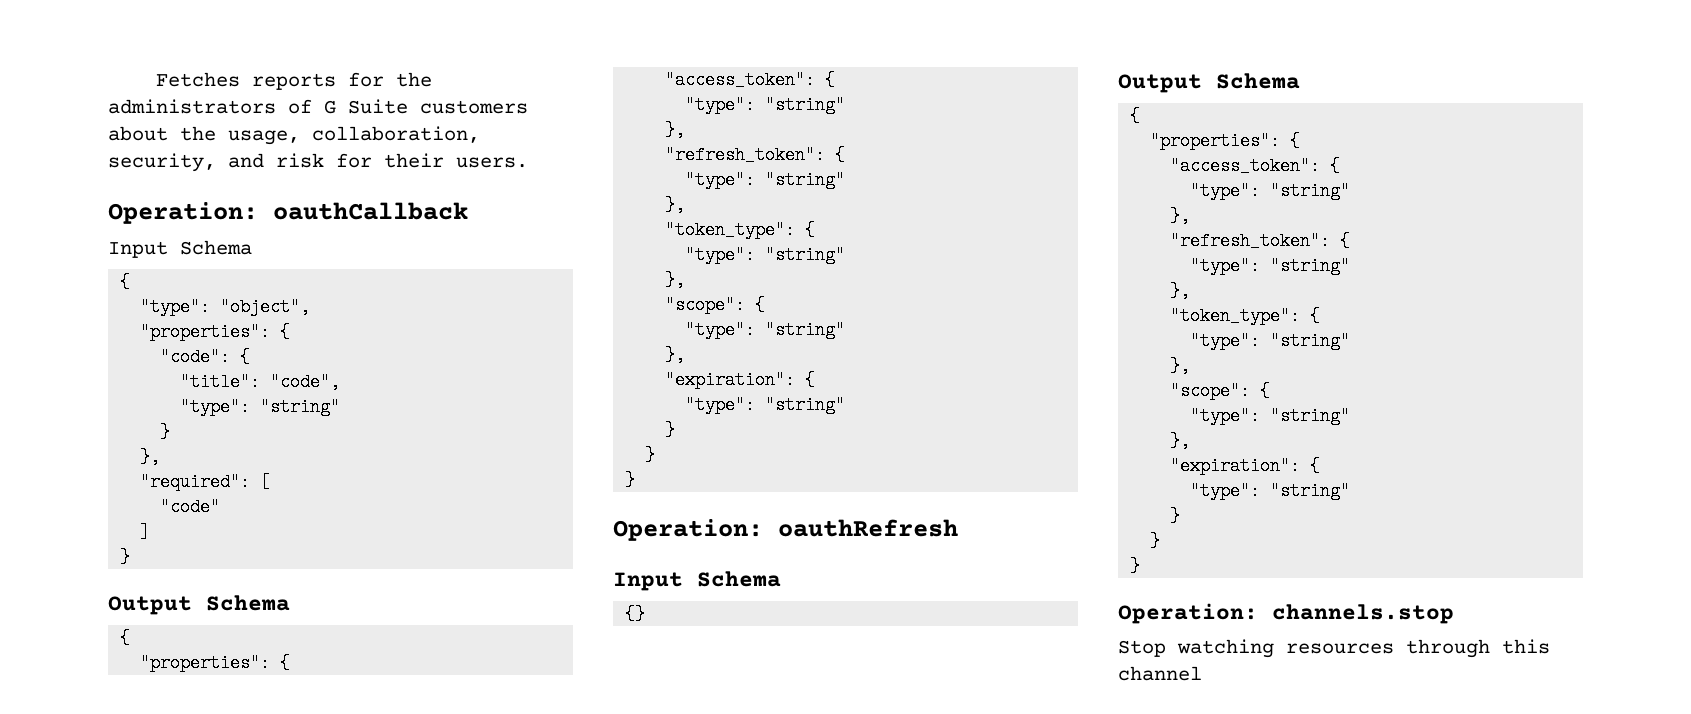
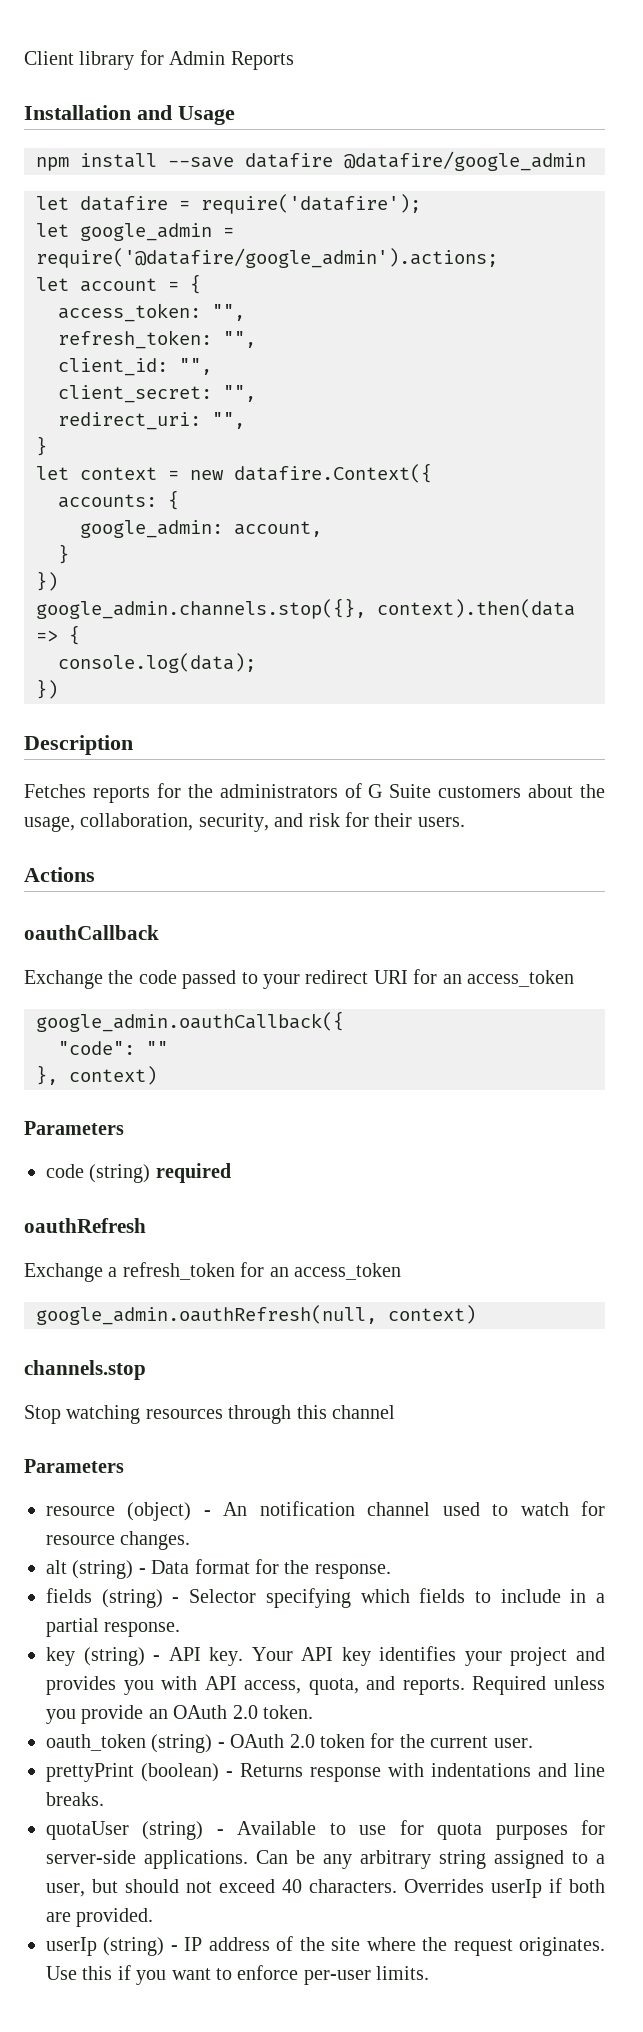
+ Client library for Admin Reports
+ Installation and Usage
+ npm install --save datafire @datafire/google_admin
+ let datafire = require('datafire');
+ let google_admin = require('@datafire/google_admin').actions;
+ let account = {
+ access_token: "",
+ refresh_token: "",
+ client_id: "",
+ client_secret: "",
+ redirect_uri: "",
+ }
+ let context = new datafire.Context({
+ accounts: {
+ google_admin: account,
+ }
+ })
+ google_admin.channels.stop({}, context).then(data => {
+ console.log(data);
+ })
+ Description
- Operation: oauthCallback
- Input Schema
- {
- "type": "object",
- "properties": {
- "code": {
- "title": "code",
- "type": "string"
- }
- },
- "required": [
- "code"
- ]
- }
- Output Schema
- {
- "properties": {
- "access_token": {
- "type": "string"
- },
- "refresh_token": {
- "type": "string"
- },
- "token_type": {
- "type": "string"
- },
- "scope": {
- "type": "string"
- },
- "expiration": {
- "type": "string"
- }
- }
- }
- Operation: oauthRefresh
- Input Schema
- {}
- Output Schema
- {
- "properties": {
- "access_token": {
- "type": "string"
- },
- "refresh_token": {
- "type": "string"
- },
- "token_type": {
- "type": "string"
- },
- "scope": {
- "type": "string"
- },
- "expiration": {
- "type": "string"
- }
- }
- }
- Operation: channels.stop
+ Actions
+ oauthCallback
+ Exchange the code passed to your redirect URI for an access_token
+ google_admin.oauthCallback({
+ "code": ""
+ }, context)
+ Parameters
+ code (string) required
+ oauthRefresh
+ Exchange a refresh_token for an access_token
+ google_admin.oauthRefresh(null, context)
+ channels.stop
  Stop watching resources through this channel
+ Parameters
+ resource (object) - An notification channel used to watch for resource changes.
+ alt (string) - Data format for the response.
+ fields (string) - Selector specifying which fields to include in a partial response.
+ key (string) - API key. Your API key identifies your project and provides you with API access, quota, and reports. Required unless you provide an OAuth 2.0 token.
+ oauth_token (string) - OAuth 2.0 token for the current user.
+ prettyPrint (boolean) - Returns response with indentations and line breaks.
+ quotaUser (string) - Available to use for quota purposes for server-side applications. Can be any arbitrary string assigned to a user, but should not exceed 40 characters. Overrides userIp if both are provided.
+ userIp (string) - IP address of the site where the request originates. Use this if you want to enforce per-user limits.

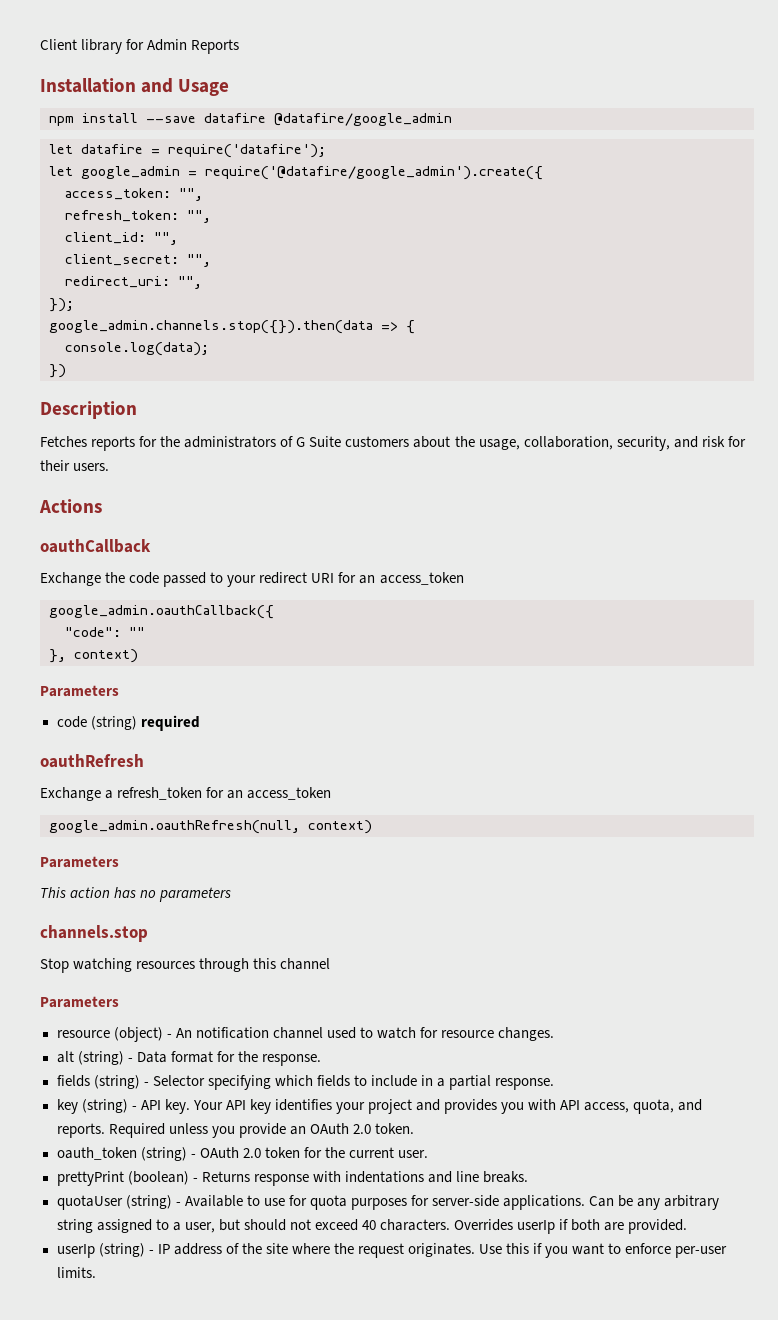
- let google_admin = require('@datafire/google_admin').actions;
- let account = {
+ let google_admin = require('@datafire/google_admin').create({
  redirect_uri: "",
- }
- let context = new datafire.Context({
- accounts: {
- google_admin: account,
- }
- })
- google_admin.channels.stop({}, context).then(data => {
+ });
+ google_admin.channels.stop({}).then(data => {
  google_admin.oauthRefresh(null, context)
+ Parameters
+ This action has no parameters

